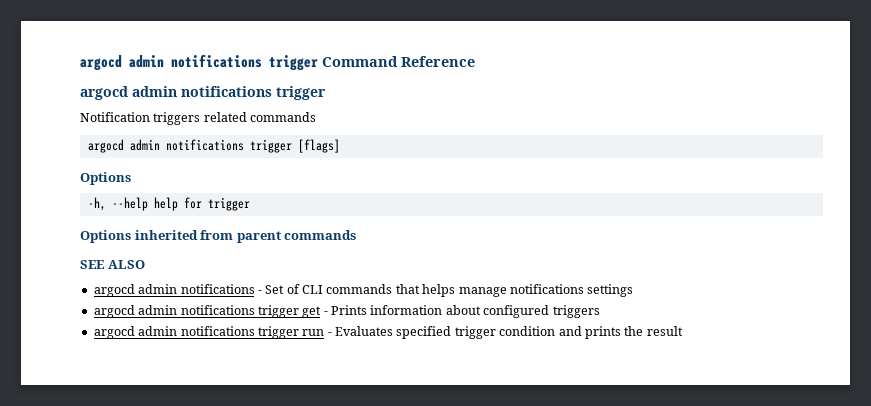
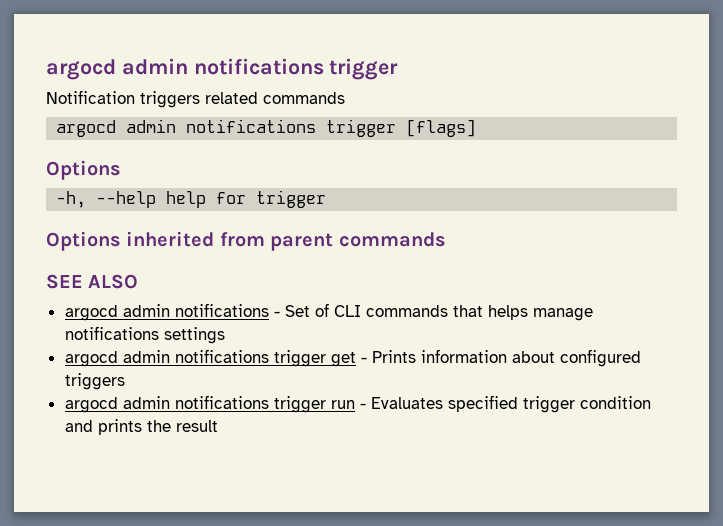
- argocd admin notifications trigger Command Reference

